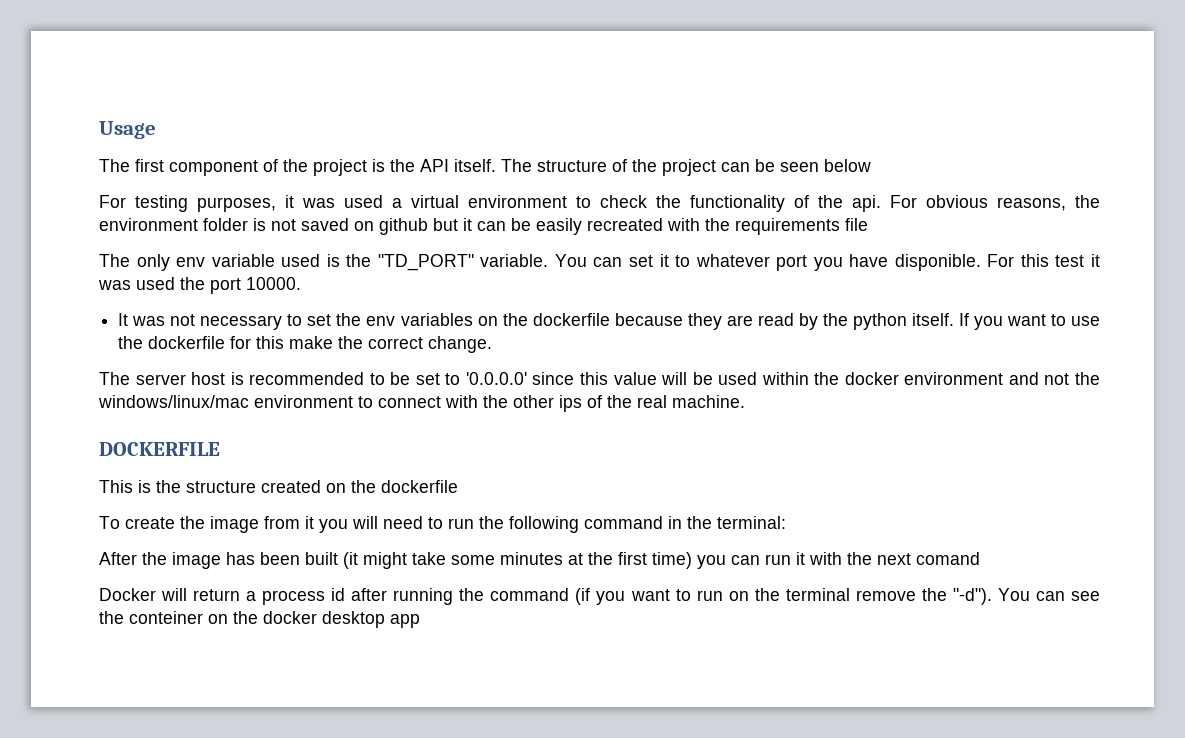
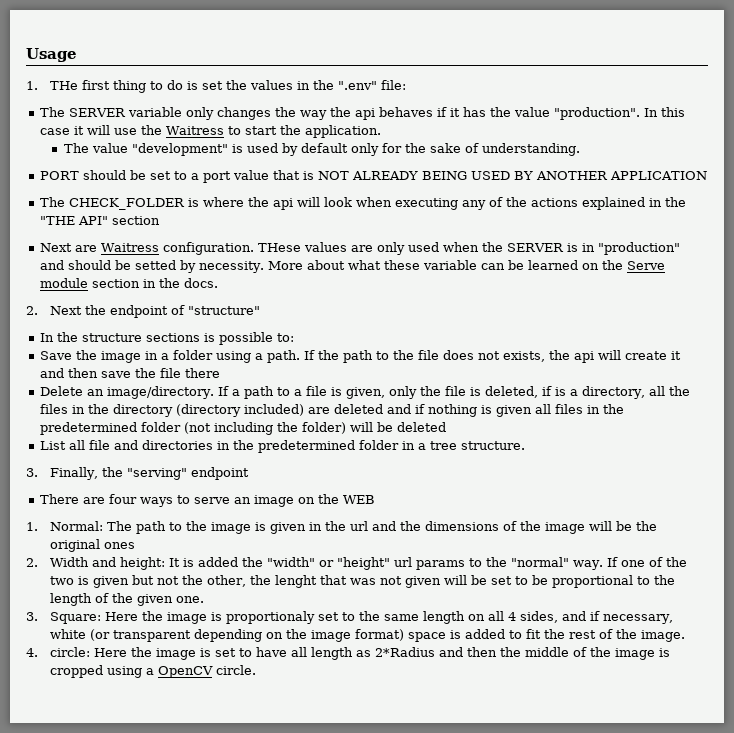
- The first component of the project is the API itself. The structure of the project can be seen below
- For testing purposes, it was used a virtual environment to check the functionality of the api. For obvious reasons, the environment folder is not saved on github but it can be easily recreated with the requirements file
- The only env variable used is the "TD_PORT" variable. You can set it to whatever port you have disponible. For this test it was used the port 10000.
- It was not necessary to set the env variables on the dockerfile because they are read by the python itself. If you want to use the dockerfile for this make the correct change.
- The server host is recommended to be set to '0.0.0.0' since this value will be used within the docker environment and not the windows/linux/mac environment to connect with the other ips of the real machine.
- DOCKERFILE
- This is the structure created on the dockerfile
- To create the image from it you will need to run the following command in the terminal:
- After the image has been built (it might take some minutes at the first time) you can run it with the next comand
- Docker will return a process id after running the command (if you want to run on the terminal remove the "-d"). You can see the conteiner on the docker desktop app
+ 1. THe first thing to do is set the values in the ".env" file:
+ The SERVER variable only changes the way the api behaves if it has the value "production". In this case it will use the Waitress to start the application.
+ The value "development" is used by default only for the sake of understanding.
+ PORT should be set to a port value that is NOT ALREADY BEING USED BY ANOTHER APPLICATION
+ The CHECK_FOLDER is where the api will look when executing any of the actions explained in the "THE API" section
+ Next are Waitress configuration. THese values are only used when the SERVER is in "production" and should be setted by necessity. More about what these variable can be learned on the Serve module section in the docs.
+ 2. Next the endpoint of "structure"
+ In the structure sections is possible to:
+ Save the image in a folder using a path. If the path to the file does not exists, the api will create it and then save the file there
+ Delete an image/directory. If a path to a file is given, only the file is deleted, if is a directory, all the files in the directory (directory included) are deleted and if nothing is given all files in the predetermined folder (not including the folder) will be deleted
+ List all file and directories in the predetermined folder in a tree structure.
+ 3. Finally, the "serving" endpoint
+ There are four ways to serve an image on the WEB
+ 1. Normal: The path to the image is given in the url and the dimensions of the image will be the original ones
+ 2. Width and height: It is added the "width" or "height" url params to the "normal" way. If one of the two is given but not the other, the lenght that was not given will be set to be proportional to the length of the given one.
+ 3. Square: Here the image is proportionaly set to the same length on all 4 sides, and if necessary, white (or transparent depending on the image format) space is added to fit the rest of the image.
+ 4. circle: Here the image is set to have all length as 2*Radius and then the middle of the image is cropped using a OpenCV circle.

